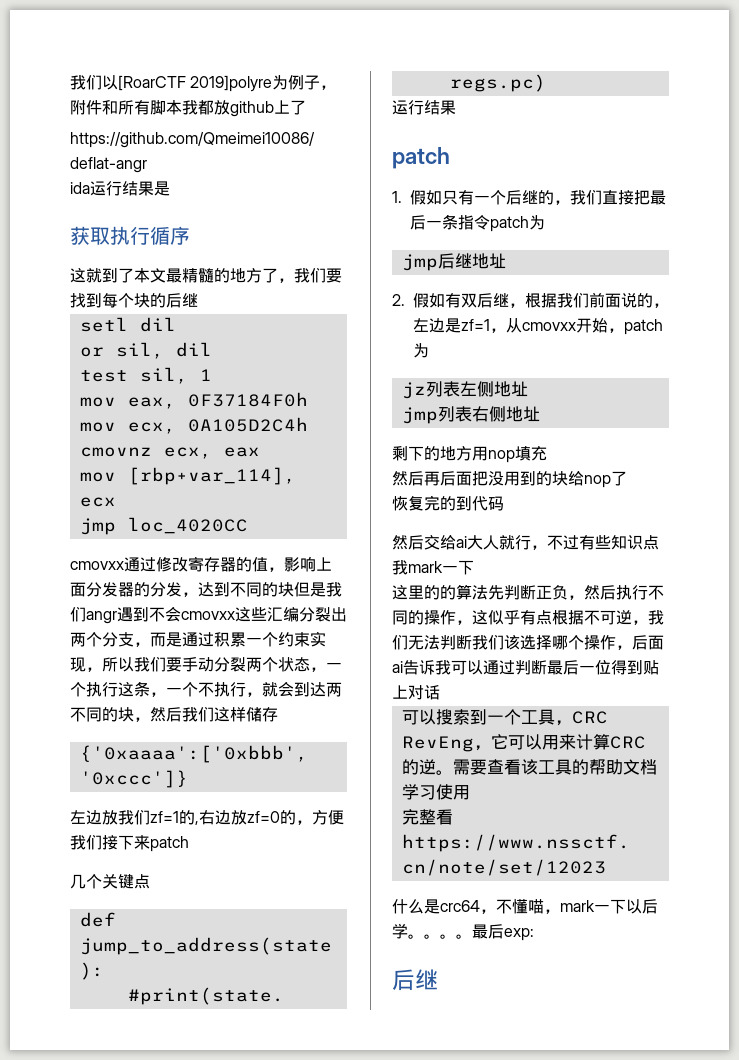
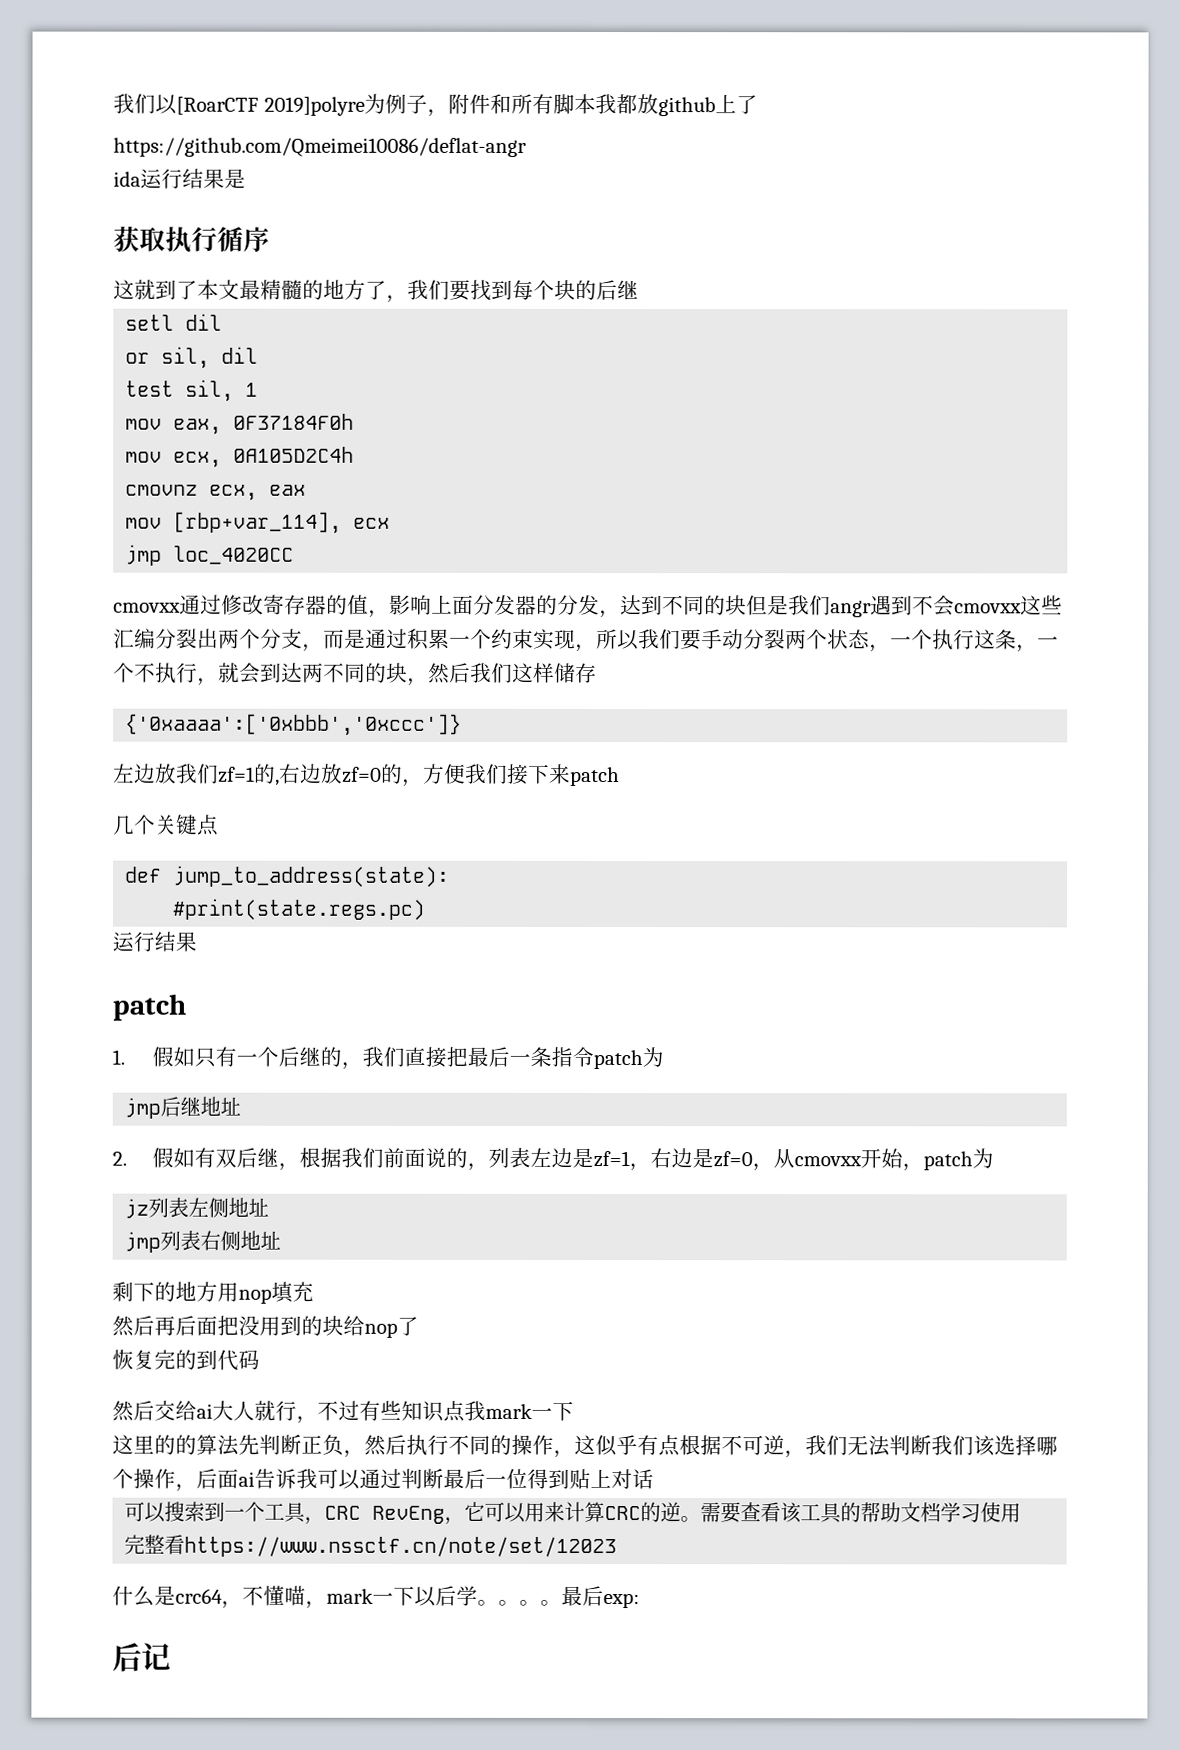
- 2.假如有双后继，根据我们前面说的，左边是zf=1，从cmovxx开始，patch为
+ 2.假如有双后继，根据我们前面说的，列表左边是zf=1，右边是zf=0，从cmovxx开始，patch为
  最后exp:
- 后继
+ 后记

